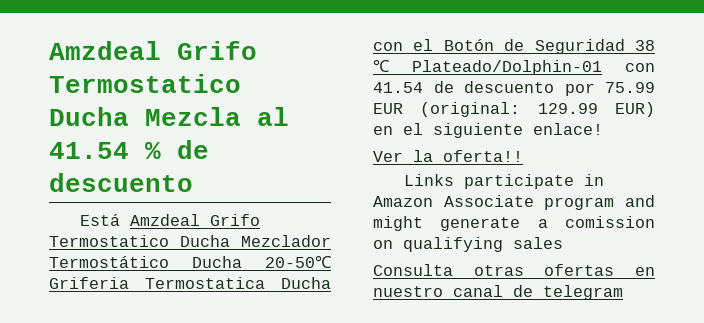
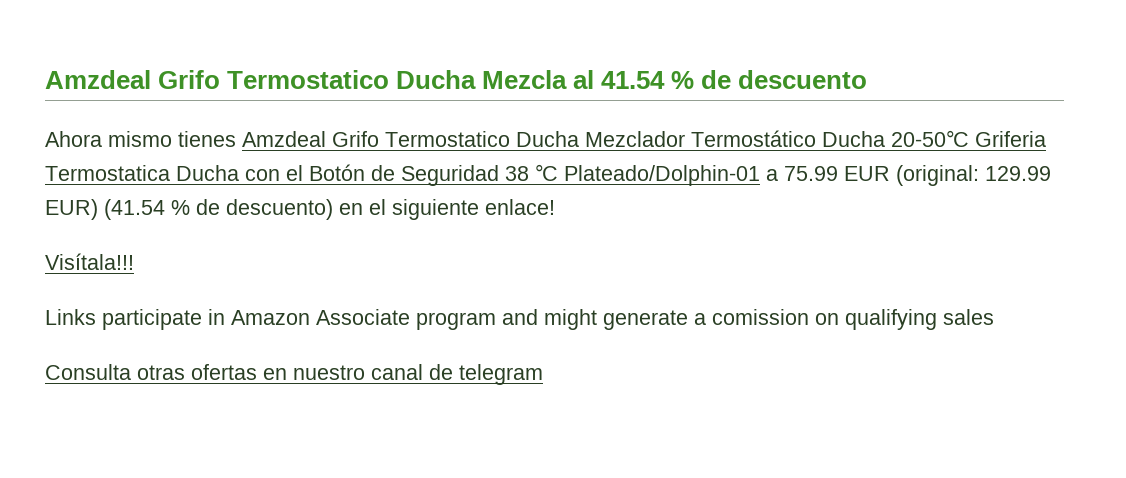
- Está Amzdeal Grifo Termostatico Ducha Mezclador Termostático Ducha 20-50℃ Griferia Termostatica Ducha con el Botón de Seguridad 38 ℃ Plateado/Dolphin-01 con 41.54 de descuento por 75.99 EUR (original: 129.99 EUR) en el siguiente enlace!
+ Ahora mismo tienes Amzdeal Grifo Termostatico Ducha Mezclador Termostático Ducha 20-50℃ Griferia Termostatica Ducha con el Botón de Seguridad 38 ℃ Plateado/Dolphin-01 a 75.99 EUR (original: 129.99 EUR) (41.54 % de descuento) en el siguiente enlace!
- Ver la oferta!!
+ Visítala!!!

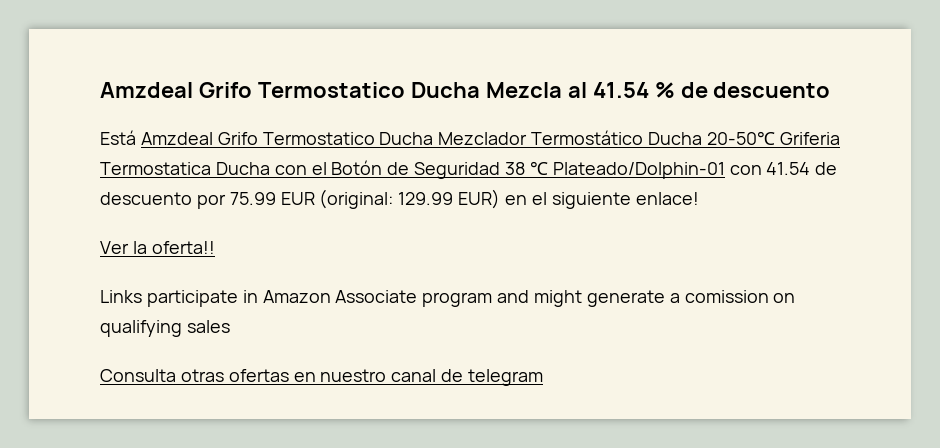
- Ahora mismo tienes Amzdeal Grifo Termostatico Ducha Mezclador Termostático Ducha 20-50℃ Griferia Termostatica Ducha con el Botón de Seguridad 38 ℃ Plateado/Dolphin-01 a 75.99 EUR (original: 129.99 EUR) (41.54 % de descuento) en el siguiente enlace!
+ Está Amzdeal Grifo Termostatico Ducha Mezclador Termostático Ducha 20-50℃ Griferia Termostatica Ducha con el Botón de Seguridad 38 ℃ Plateado/Dolphin-01 con 41.54 de descuento por 75.99 EUR (original: 129.99 EUR) en el siguiente enlace!
- Visítala!!!
+ Ver la oferta!!

